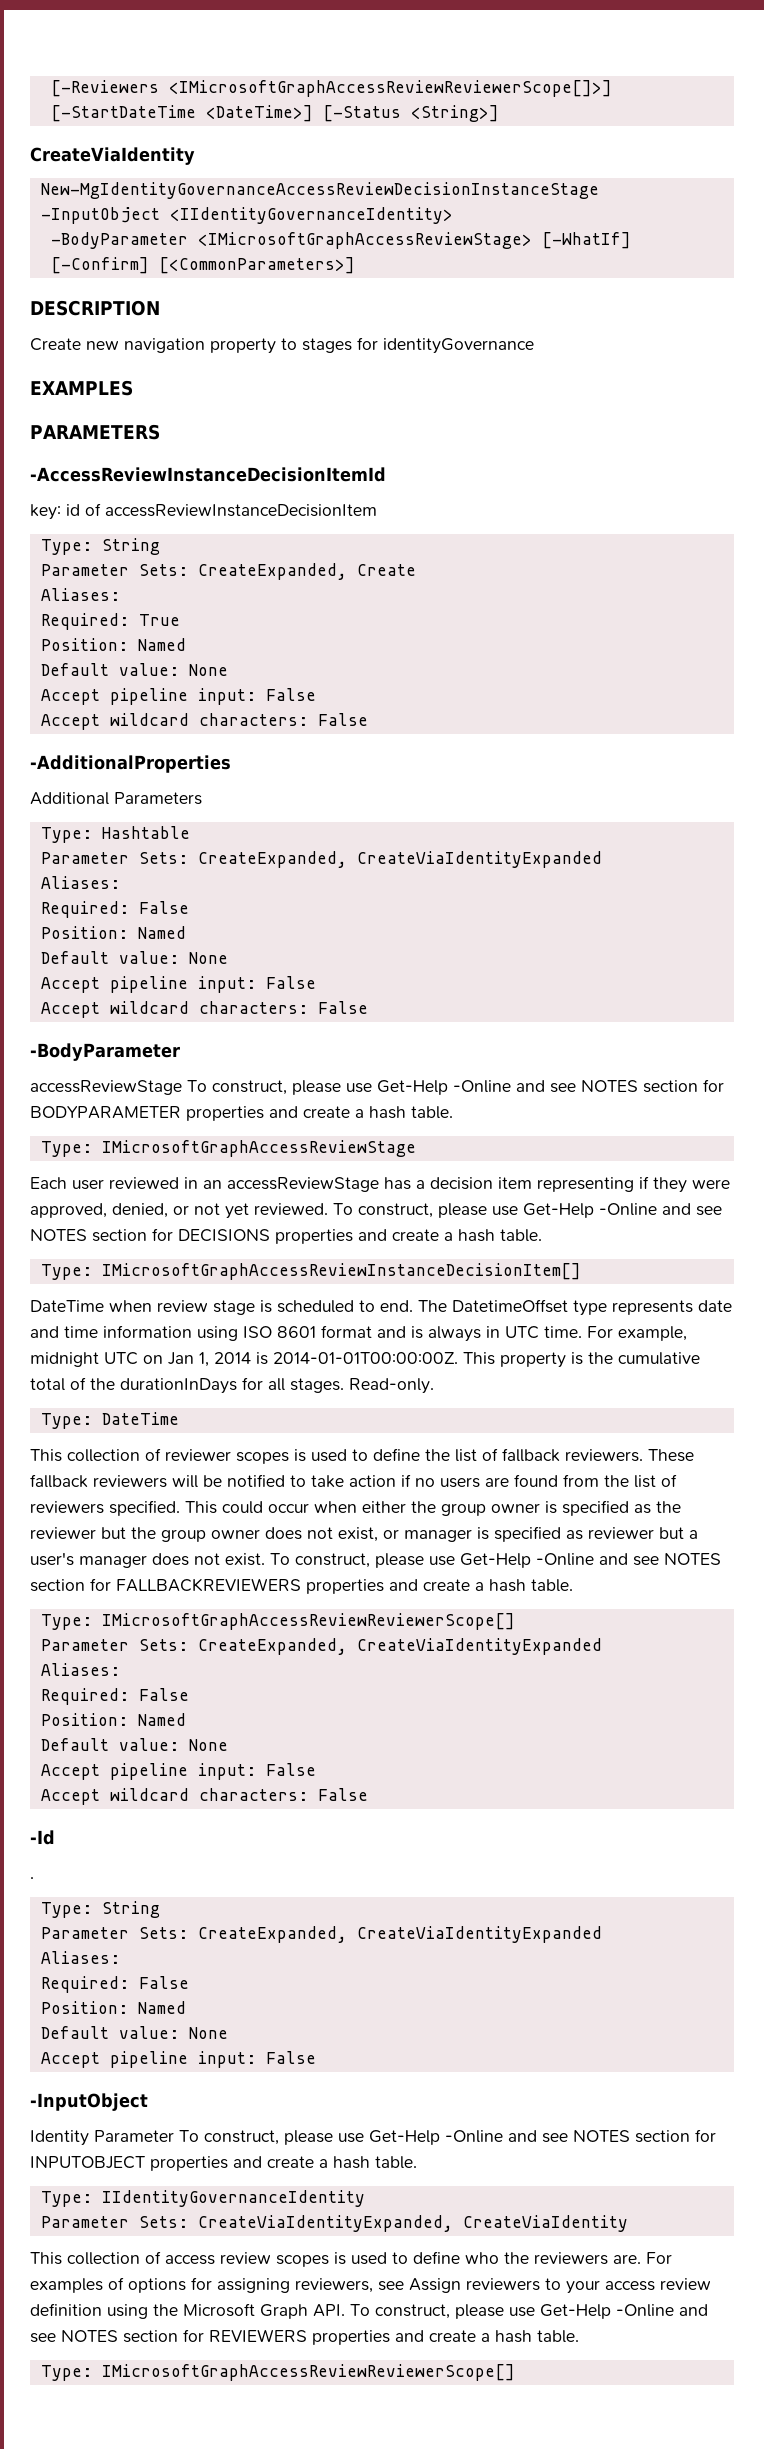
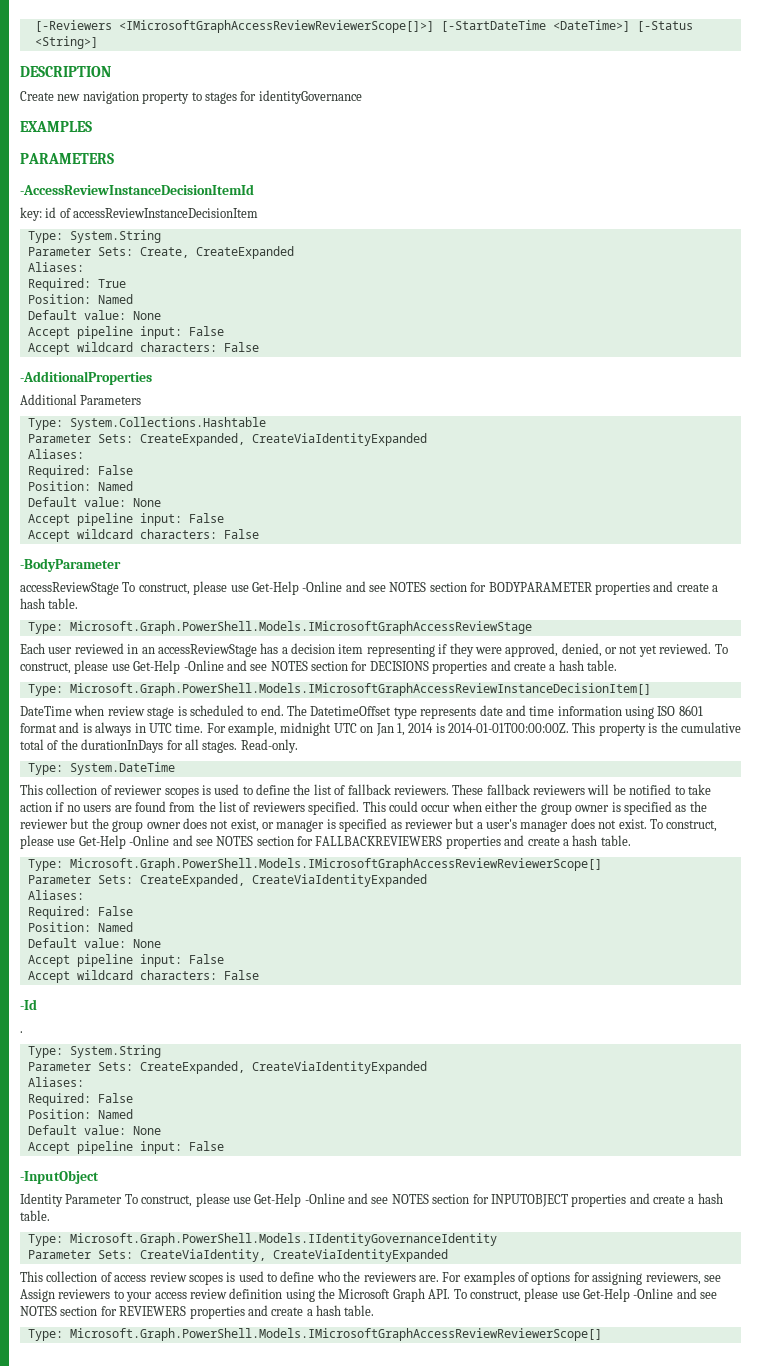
  [-Reviewers <IMicrosoftGraphAccessReviewReviewerScope[]>] [-StartDateTime <DateTime>] [-Status <String>]
- CreateViaIdentity
- New-MgIdentityGovernanceAccessReviewDecisionInstanceStage -InputObject <IIdentityGovernanceIdentity>
- -BodyParameter <IMicrosoftGraphAccessReviewStage> [-WhatIf] [-Confirm] [<CommonParameters>]
  key: id of accessReviewInstanceDecisionItem
- Type: String
- Parameter Sets: CreateExpanded, Create
+ Type: System.String
+ Parameter Sets: Create, CreateExpanded
- Type: Hashtable
+ Type: System.Collections.Hashtable
- Type: IMicrosoftGraphAccessReviewStage
+ Type: Microsoft.Graph.PowerShell.Models.IMicrosoftGraphAccessReviewStage
- Type: IMicrosoftGraphAccessReviewInstanceDecisionItem[]
+ Type: Microsoft.Graph.PowerShell.Models.IMicrosoftGraphAccessReviewInstanceDecisionItem[]
- Type: DateTime
+ Type: System.DateTime
  To construct, please use Get-Help -Online and see NOTES section for FALLBACKREVIEWERS properties and create a hash table.
- Type: IMicrosoftGraphAccessReviewReviewerScope[]
+ Type: Microsoft.Graph.PowerShell.Models.IMicrosoftGraphAccessReviewReviewerScope[]
  .
- Type: String
+ Type: System.String
- Type: IIdentityGovernanceIdentity
- Parameter Sets: CreateViaIdentityExpanded, CreateViaIdentity
+ Type: Microsoft.Graph.PowerShell.Models.IIdentityGovernanceIdentity
+ Parameter Sets: CreateViaIdentity, CreateViaIdentityExpanded
  For examples of options for assigning reviewers, see Assign reviewers to your access review definition using the Microsoft Graph API. To construct, please use Get-Help -Online and see NOTES section for REVIEWERS properties and create a hash table.
- Type: IMicrosoftGraphAccessReviewReviewerScope[]
+ Type: Microsoft.Graph.PowerShell.Models.IMicrosoftGraphAccessReviewReviewerScope[]

